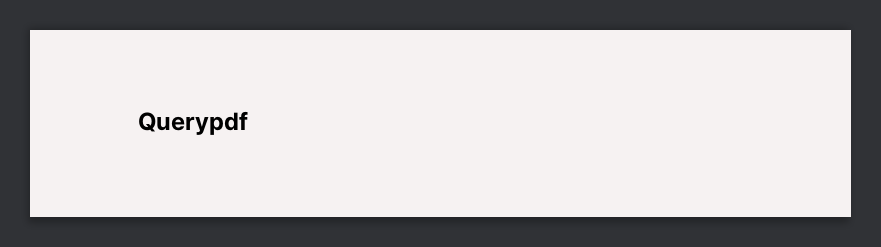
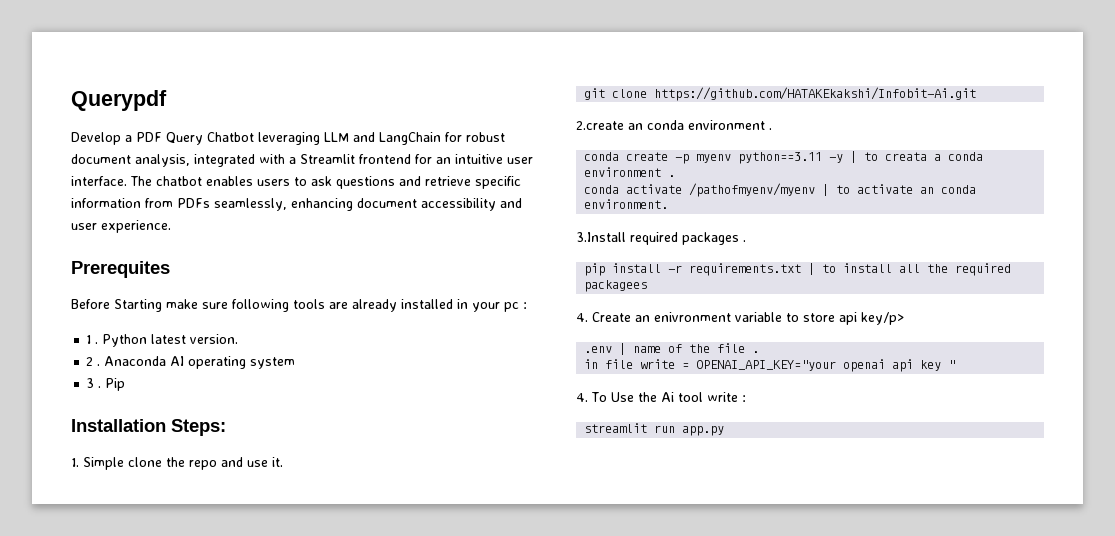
+ Develop a PDF Query Chatbot leveraging LLM and LangChain for robust document analysis, integrated with a Streamlit frontend for an intuitive user interface. The chatbot enables users to ask questions and retrieve specific information from PDFs seamlessly, enhancing document accessibility and user experience.
+ Prerequites
+ Before Starting make sure following tools are already installed in your pc :
+ 1 . Python latest version.
+ 2 . Anaconda AI operating system
+ 3 . Pip
+ Installation Steps:
+ 1. Simple clone the repo and use it.
+ git clone https://github.com/HATAKEkakshi/Infobit-Ai.git
+ 2.create an conda environment .
+ conda create -p myenv python==3.11 -y | to creata a conda environment .
+ conda activate /pathofmyenv/myenv | to activate an conda environment.
+ 3.Install required packages .
+ pip install -r requirements.txt | to install all the required packagees
+ 4. Create an enivronment variable to store api key/p>
+ .env | name of the file .
+ in file write = OPENAI_API_KEY="your openai api key "
+ 4. To Use the Ai tool write :
+ streamlit run app.py

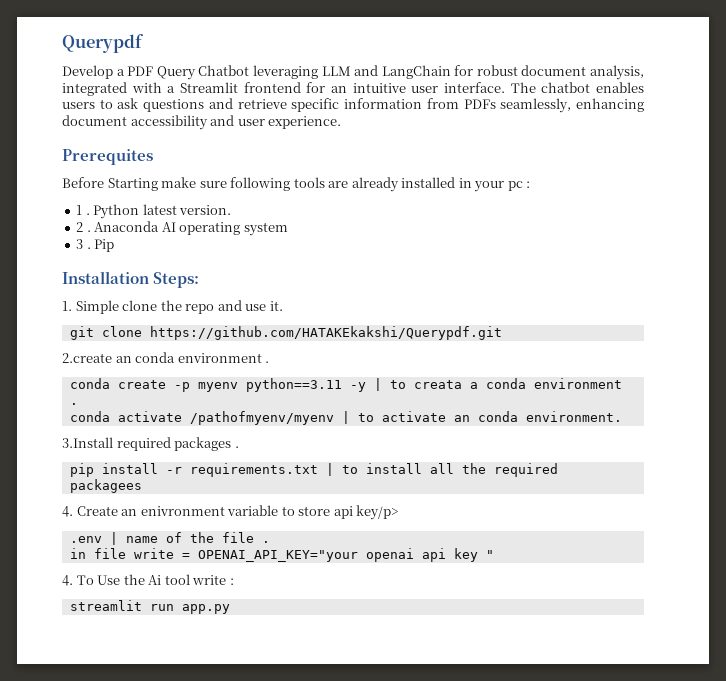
- git clone https://github.com/HATAKEkakshi/Infobit-Ai.git
+ git clone https://github.com/HATAKEkakshi/Querypdf.git

